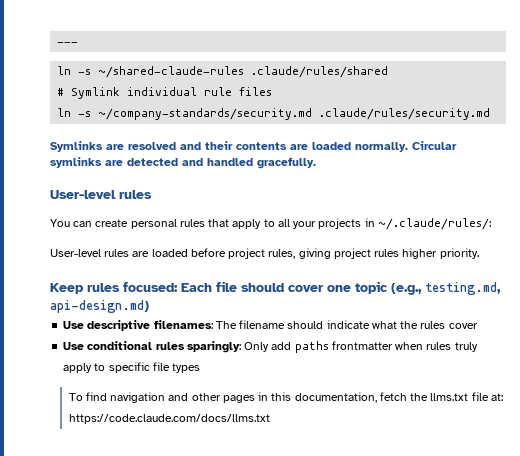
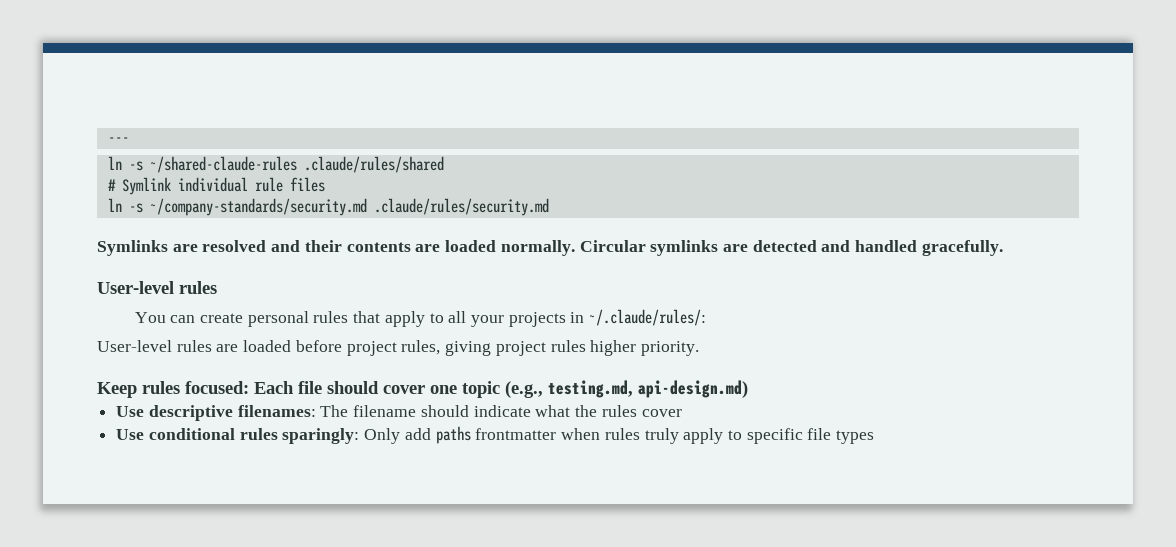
- To find navigation and other pages in this documentation, fetch the llms.txt file at: https://code.claude.com/docs/llms.txt

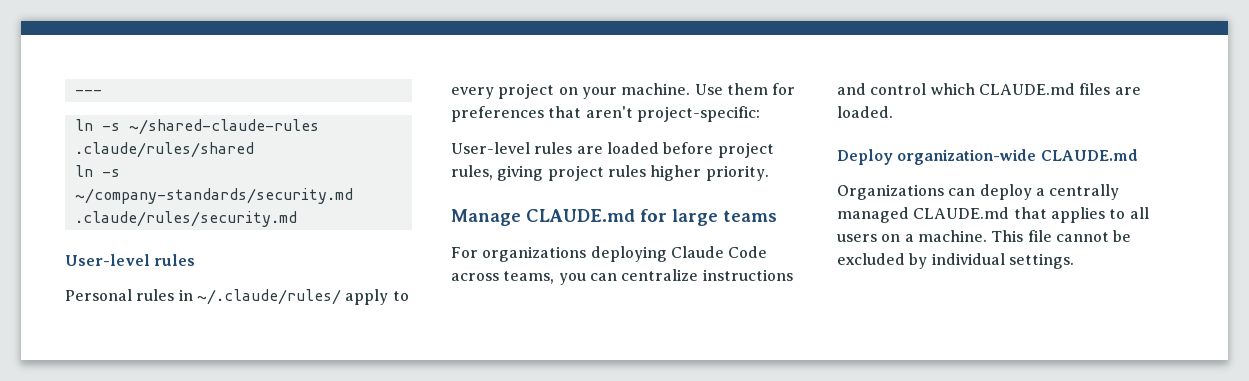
- # Symlink individual rule files
  ln -s ~/company-standards/security.md .claude/rules/security.md
- Symlinks are resolved and their contents are loaded normally. Circular symlinks are detected and handled gracefully.
  User-level rules
- You can create personal rules that apply to all your projects in ~/.claude/rules/:
+ Personal rules in ~/.claude/rules/ apply to every project on your machine. Use them for preferences that aren't project-specific:
- Keep rules focused: Each file should cover one topic (e.g., testing.md, api-design.md)
- Use descriptive filenames: The filename should indicate what the rules cover
- Use conditional rules sparingly: Only add paths frontmatter when rules truly apply to specific file types
+ Manage CLAUDE.md for large teams
+ For organizations deploying Claude Code across teams, you can centralize instructions and control which CLAUDE.md files are loaded.
+ Deploy organization-wide CLAUDE.md
+ Organizations can deploy a centrally managed CLAUDE.md that applies to all users on a machine. This file cannot be excluded by individual settings.

